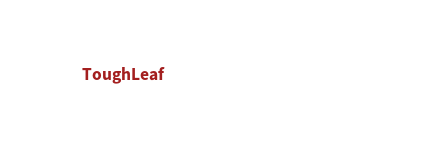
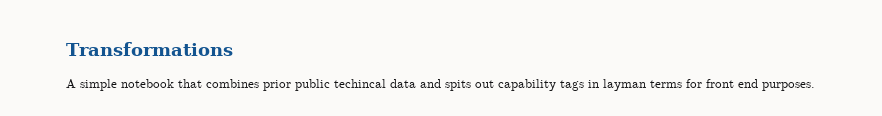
- ToughLeaf
+ Transformations
+ A simple notebook that combines prior public techincal data and spits out capability tags in layman terms for front end purposes.

